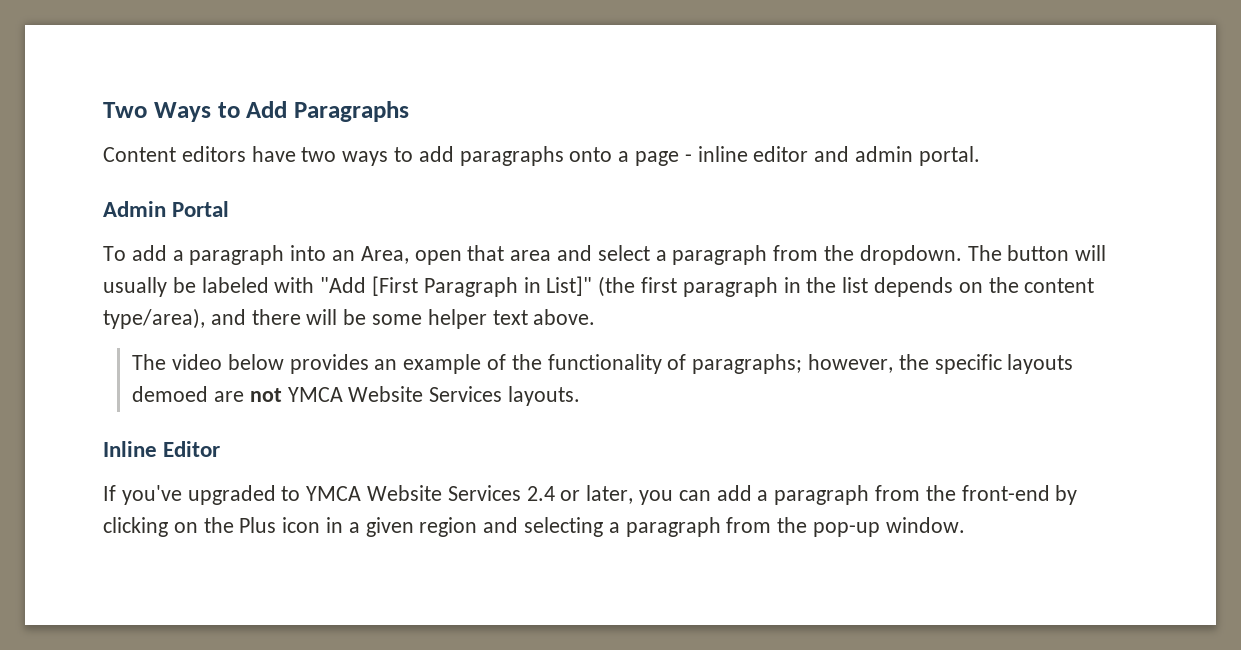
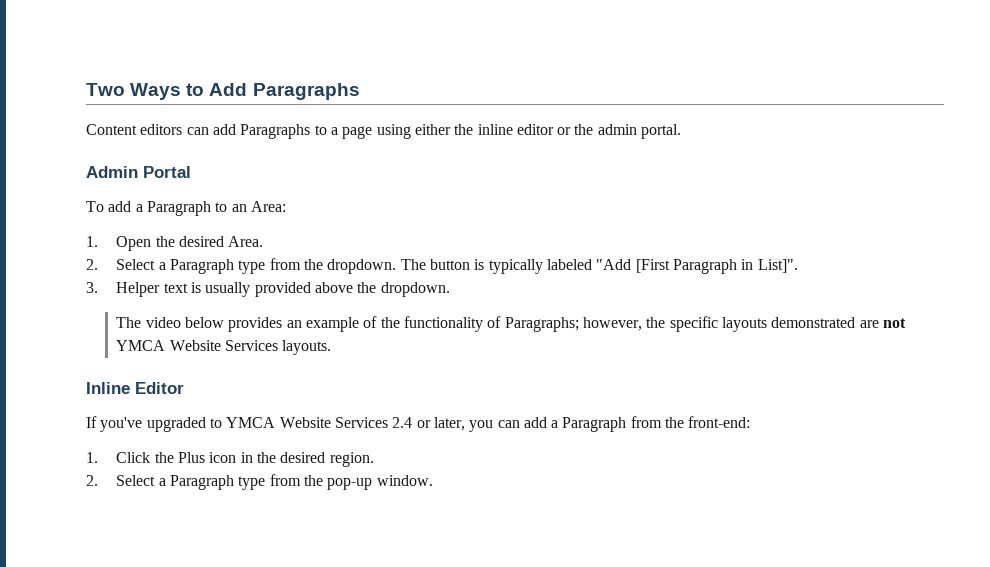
- Content editors have two ways to add paragraphs onto a page - inline editor and admin portal.
+ Content editors can add Paragraphs to a page using either the inline editor or the admin portal.
- To add a paragraph into an Area, open that area and select a paragraph from the dropdown.
+ To add a Paragraph to an Area:
+ 1. Open the desired Area.
+ 2. Select a Paragraph type from the dropdown.
- The button will usually be labeled with "Add [First Paragraph in List]" (the first paragraph in the list depends on the content type/area), and there will be some helper text above.
+ The button is typically labeled "Add [First Paragraph in List]".
+ 3. Helper text is usually provided above the dropdown.
- The video below provides an example of the functionality of paragraphs; however, the specific layouts demoed are not YMCA Website Services layouts.
+ The video below provides an example of the functionality of Paragraphs; however, the specific layouts demonstrated are not YMCA Website Services layouts.
- If you've upgraded to YMCA Website Services 2.4 or later, you can add a paragraph from the front-end by clicking on the Plus icon in a given region and selecting a paragraph from the pop-up window.
+ If you've upgraded to YMCA Website Services 2.4 or later, you can add a Paragraph from the front-end:
+ 1. Click the Plus icon in the desired region.
+ 2. Select a Paragraph type from the pop-up window.

